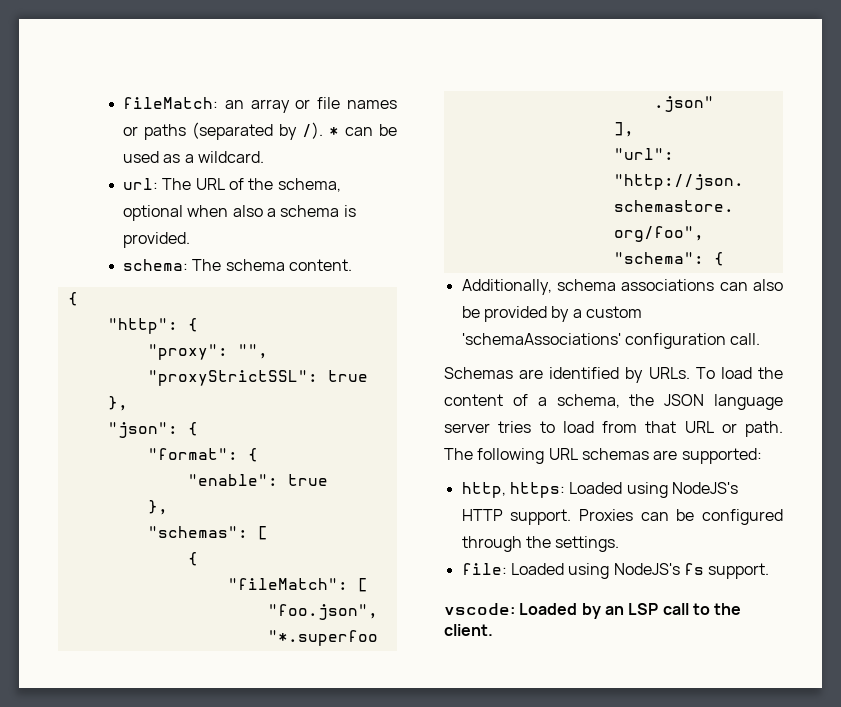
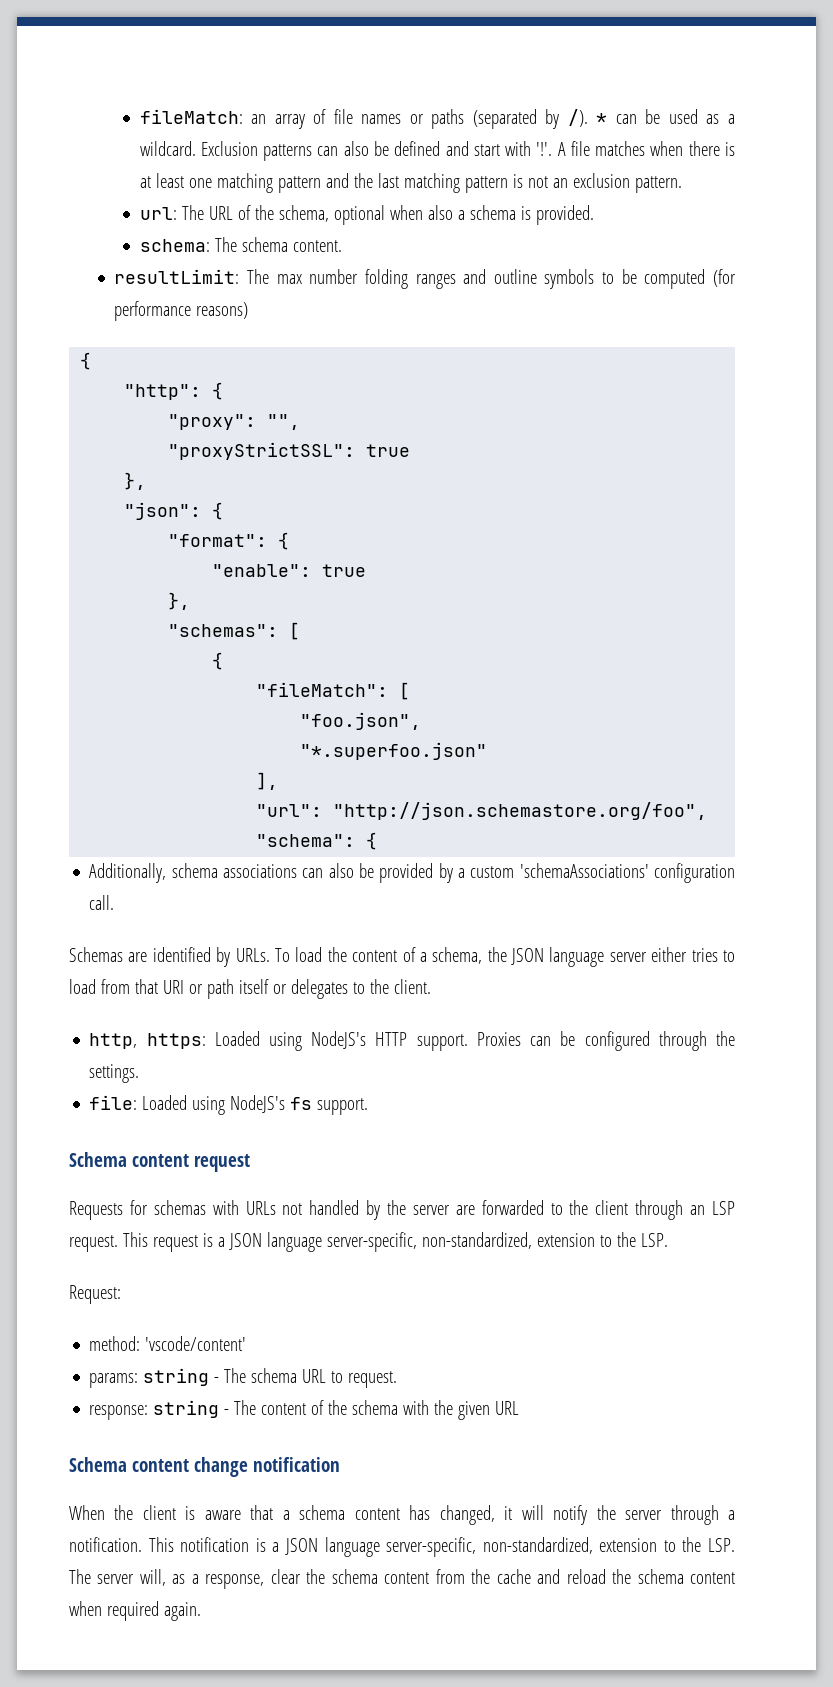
- fileMatch: an array or file names or paths (separated by /).
+ fileMatch: an array of file names or paths (separated by /).
+ Exclusion patterns can also be defined and start with '!'. A file matches when there is at least one matching pattern and the last matching pattern is not an exclusion pattern.
+ resultLimit: The max number folding ranges and outline symbols to be computed (for performance reasons)
- To load the content of a schema, the JSON language server tries to load from that URL or path. The following URL schemas are supported:
+ To load the content of a schema, the JSON language server either tries to load from that URI or path itself or delegates to the client.
- vscode: Loaded by an LSP call to the client.
+ Schema content request
+ Requests for schemas with URLs not handled by the server are forwarded to the client through an LSP request. This request is a JSON language server-specific, non-standardized, extension to the LSP.
+ Request:
+ method: 'vscode/content'
+ params: string - The schema URL to request.
+ response: string - The content of the schema with the given URL
+ Schema content change notification
+ When the client is aware that a schema content has changed, it will notify the server through a notification. This notification is a JSON language server-specific, non-standardized, extension to the LSP. The server will, as a response, clear the schema content from the cache and reload the schema content when required again.

